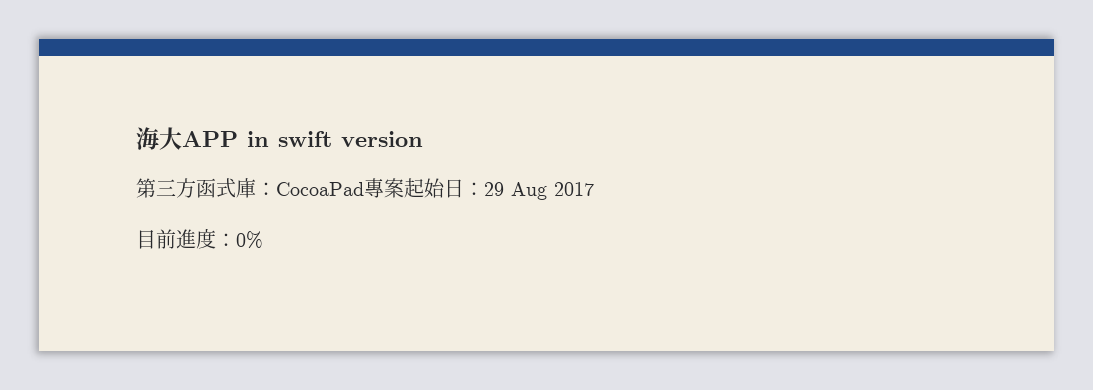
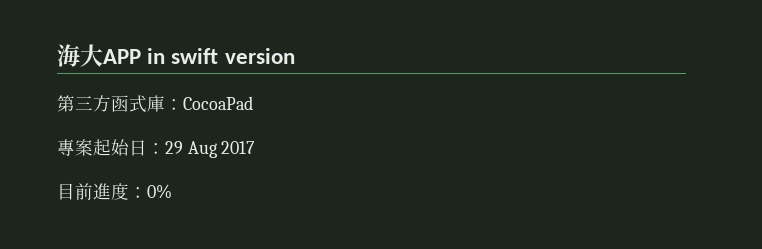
- 第三方函式庫：CocoaPad專案起始日：29 Aug 2017
+ 第三方函式庫：CocoaPad
+ 專案起始日：29 Aug 2017

